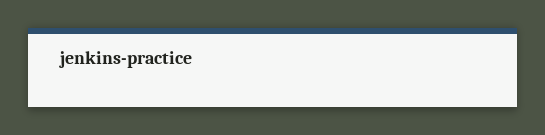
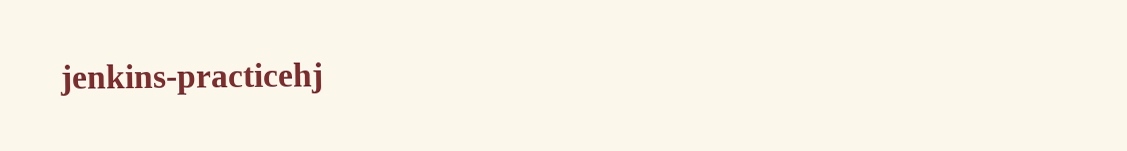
- jenkins-practice
+ jenkins-practicehj

